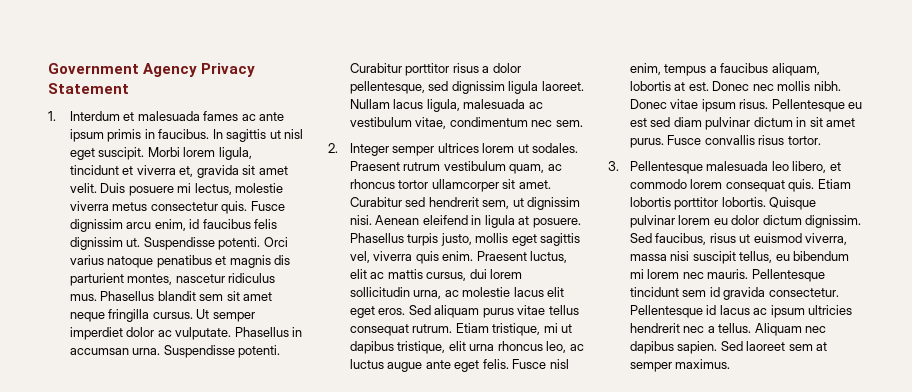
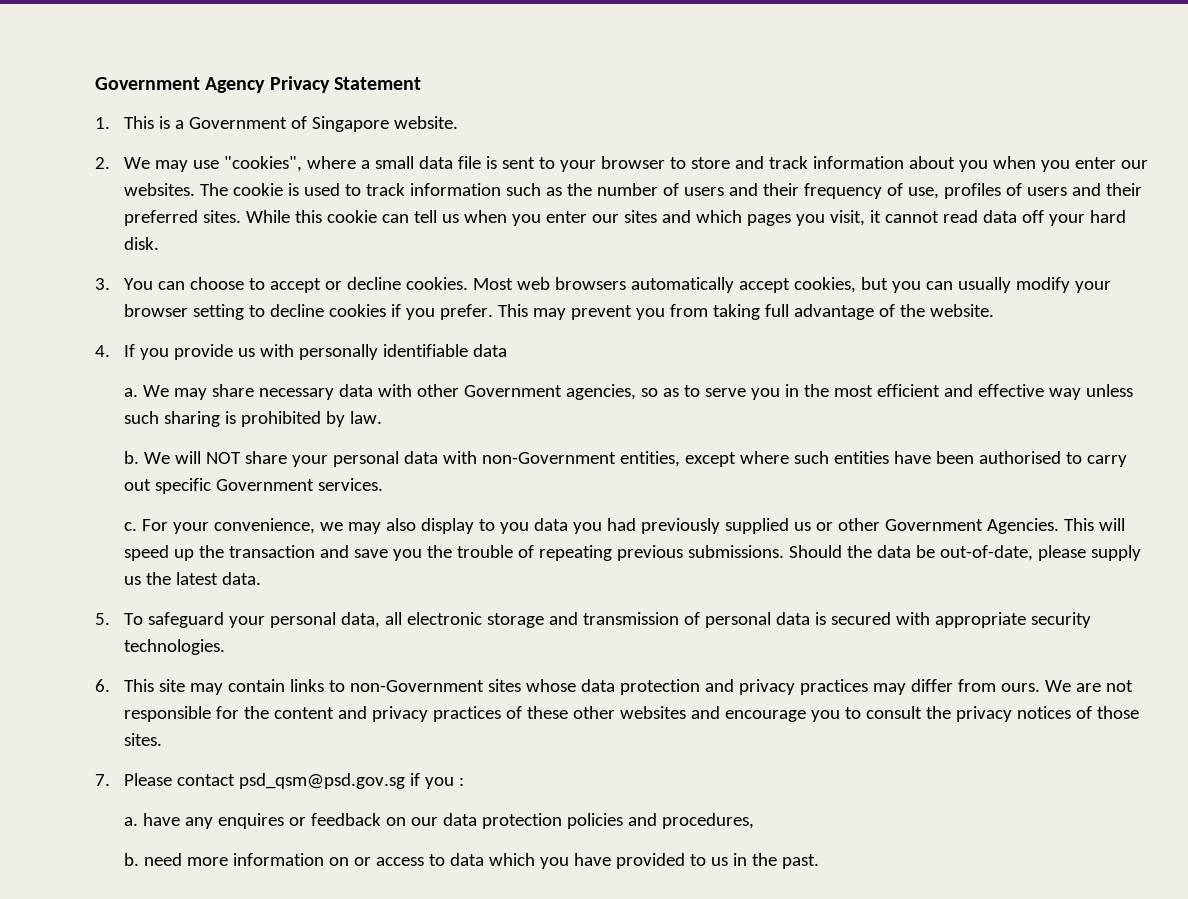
- 1. Interdum et malesuada fames ac ante ipsum primis in faucibus. In sagittis ut nisl eget suscipit. Morbi lorem ligula, tincidunt et viverra et, gravida sit amet velit. Duis posuere mi lectus, molestie viverra metus consectetur quis. Fusce dignissim arcu enim, id faucibus felis dignissim ut. Suspendisse potenti. Orci varius natoque penatibus et magnis dis parturient montes, nascetur ridiculus mus. Phasellus blandit sem sit amet neque fringilla cursus. Ut semper imperdiet dolor ac vulputate. Phasellus in accumsan urna. Suspendisse potenti. Curabitur porttitor risus a dolor pellentesque, sed dignissim ligula laoreet. Nullam lacus ligula, malesuada ac vestibulum vitae, condimentum nec sem.
- 2. Integer semper ultrices lorem ut sodales. Praesent rutrum vestibulum quam, ac rhoncus tortor ullamcorper sit amet. Curabitur sed hendrerit sem, ut dignissim nisi. Aenean eleifend in ligula at posuere. Phasellus turpis justo, mollis eget sagittis vel, viverra quis enim. Praesent luctus, elit ac mattis cursus, dui lorem sollicitudin urna, ac molestie lacus elit eget eros. Sed aliquam purus vitae tellus consequat rutrum. Etiam tristique, mi ut dapibus tristique, elit urna rhoncus leo, ac luctus augue ante eget felis. Fusce nisl enim, tempus a faucibus aliquam, lobortis at est. Donec nec mollis nibh. Donec vitae ipsum risus. Pellentesque eu est sed diam pulvinar dictum in sit amet purus. Fusce convallis risus tortor.
- 3. Pellentesque malesuada leo libero, et commodo lorem consequat quis. Etiam lobortis porttitor lobortis. Quisque pulvinar lorem eu dolor dictum dignissim. Sed faucibus, risus ut euismod viverra, massa nisi suscipit tellus, eu bibendum mi lorem nec mauris. Pellentesque tincidunt sem id gravida consectetur. Pellentesque id lacus ac ipsum ultricies hendrerit nec a tellus. Aliquam nec dapibus sapien. Sed laoreet sem at semper maximus.
+ 1. This is a Government of Singapore website.
+ 2. We may use "cookies", where a small data file is sent to your browser to store and track information about you when you enter our websites. The cookie is used to track information such as the number of users and their frequency of use, profiles of users and their preferred sites. While this cookie can tell us when you enter our sites and which pages you visit, it cannot read data off your hard disk.
+ 3. You can choose to accept or decline cookies. Most web browsers automatically accept cookies, but you can usually modify your browser setting to decline cookies if you prefer. This may prevent you from taking full advantage of the website.
+ 4. If you provide us with personally identifiable data
+ a. We may share necessary data with other Government agencies, so as to serve you in the most efficient and effective way unless such sharing is prohibited by law.
+ b. We will NOT share your personal data with non-Government entities, except where such entities have been authorised to carry out specific Government services.
+ c. For your convenience, we may also display to you data you had previously supplied us or other Government Agencies. This will speed up the transaction and save you the trouble of repeating previous submissions. Should the data be out-of-date, please supply us the latest data.
+ 5. To safeguard your personal data, all electronic storage and transmission of personal data is secured with appropriate security technologies.
+ 6. This site may contain links to non-Government sites whose data protection and privacy practices may differ from ours. We are not responsible for the content and privacy practices of these other websites and encourage you to consult the privacy notices of those sites.
+ 7. Please contact psd_qsm@psd.gov.sg if you :
+ a. have any enquires or feedback on our data protection policies and procedures,
+ b. need more information on or access to data which you have provided to us in the past.

